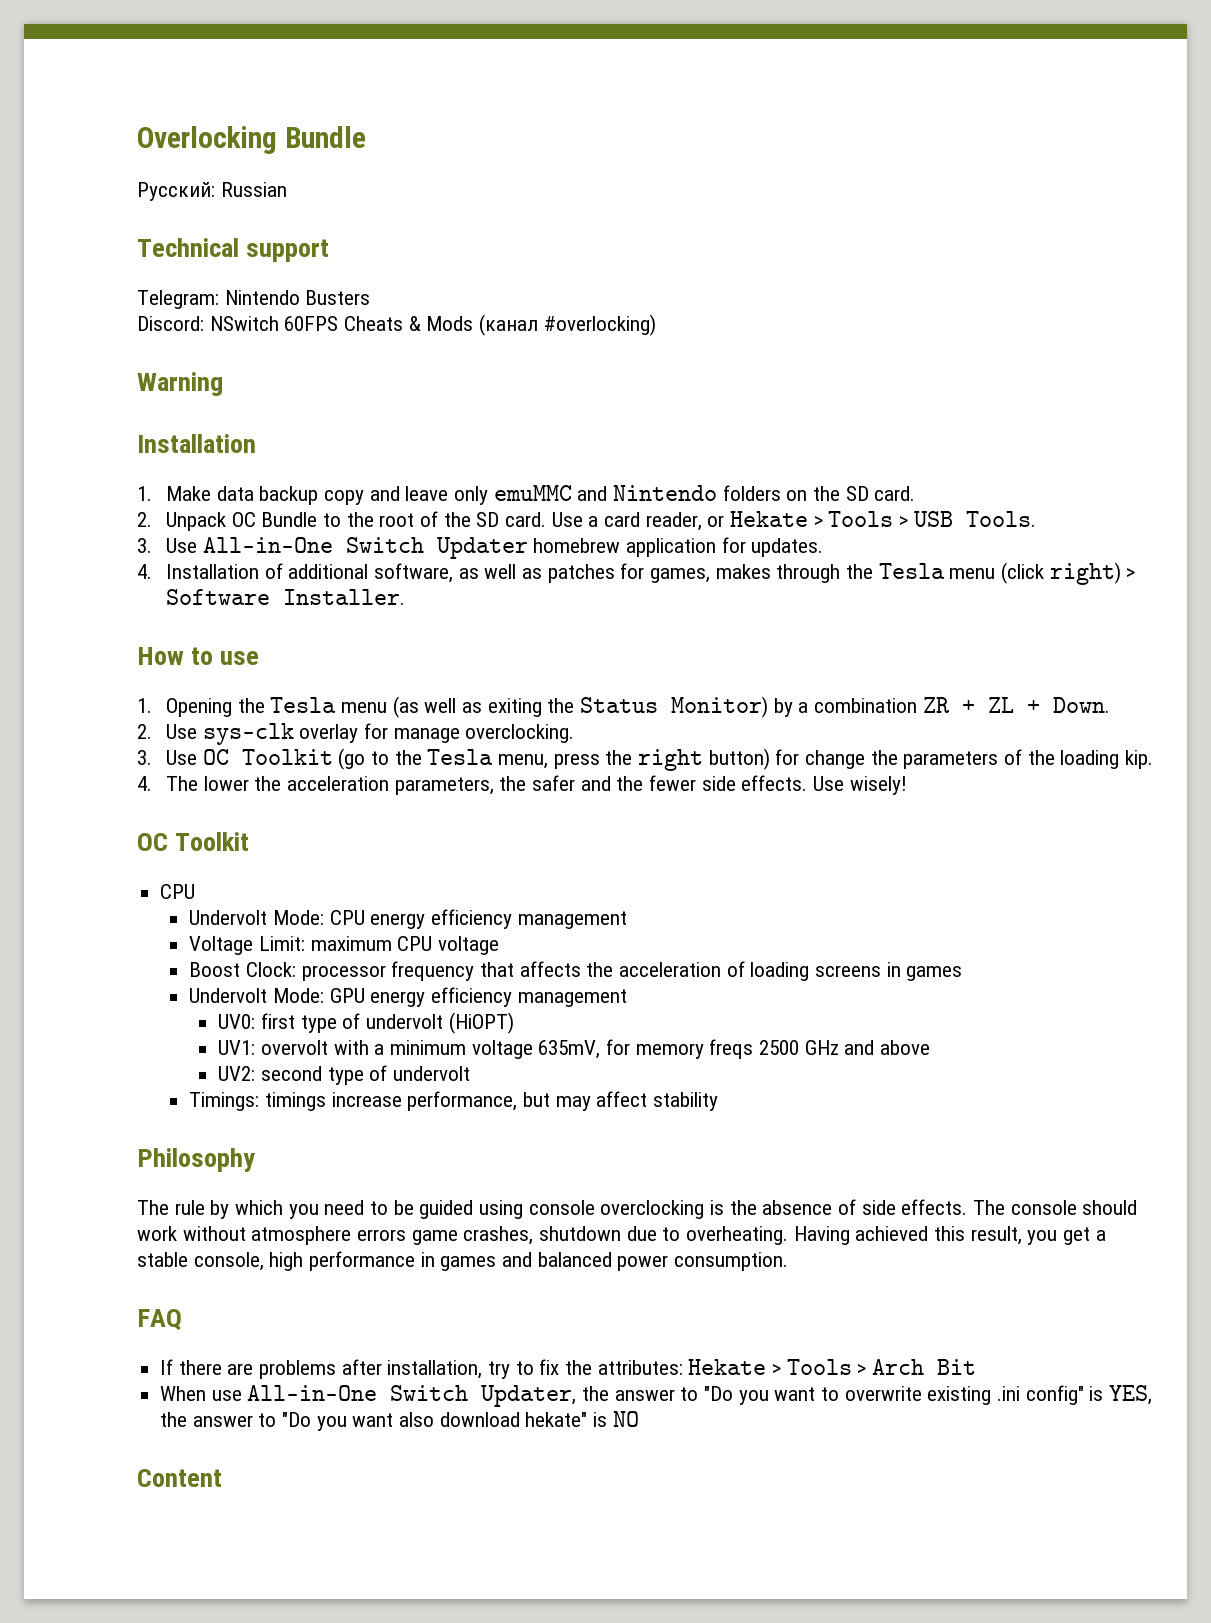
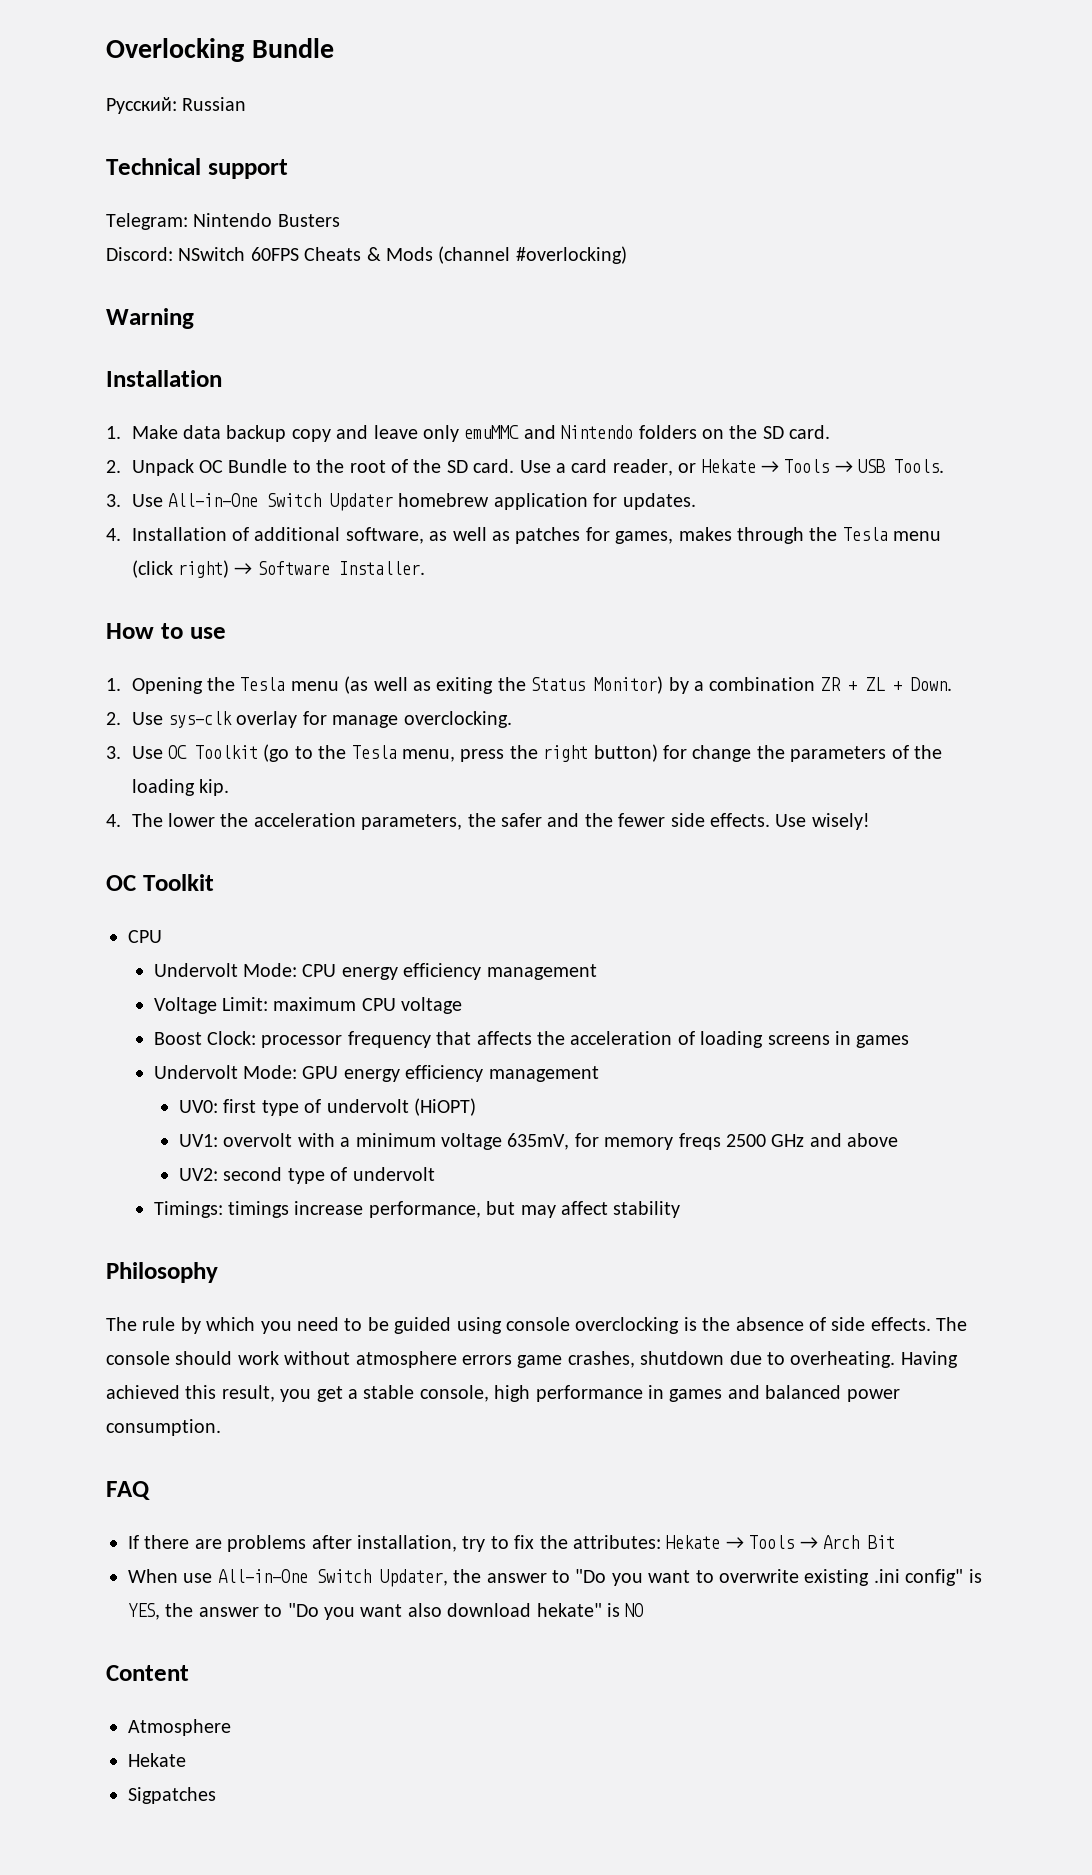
- Discord: NSwitch 60FPS Cheats & Mods (канал #overlocking)
+ Discord: NSwitch 60FPS Cheats & Mods (channel #overlocking)
- Use a card reader, or Hekate > Tools > USB Tools.
+ Use a card reader, or Hekate → Tools → USB Tools.
- 4. Installation of additional software, as well as patches for games, makes through the Tesla menu (click right) > Software Installer.
+ 4. Installation of additional software, as well as patches for games, makes through the Tesla menu (click right) → Software Installer.
- If there are problems after installation, try to fix the attributes: Hekate > Tools > Arch Bit
+ If there are problems after installation, try to fix the attributes: Hekate → Tools → Arch Bit
+ Atmosphere
+ Hekate
+ Sigpatches

